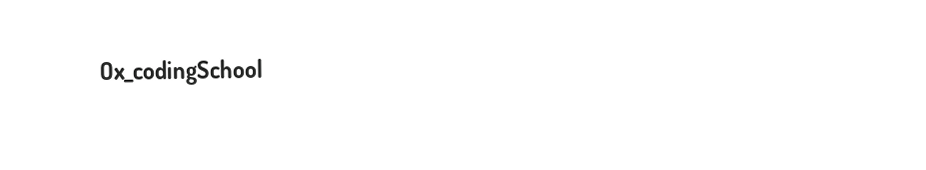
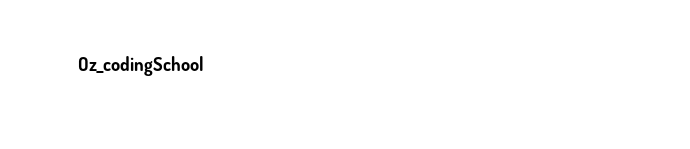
- Ox_codingSchool
+ Oz_codingSchool

